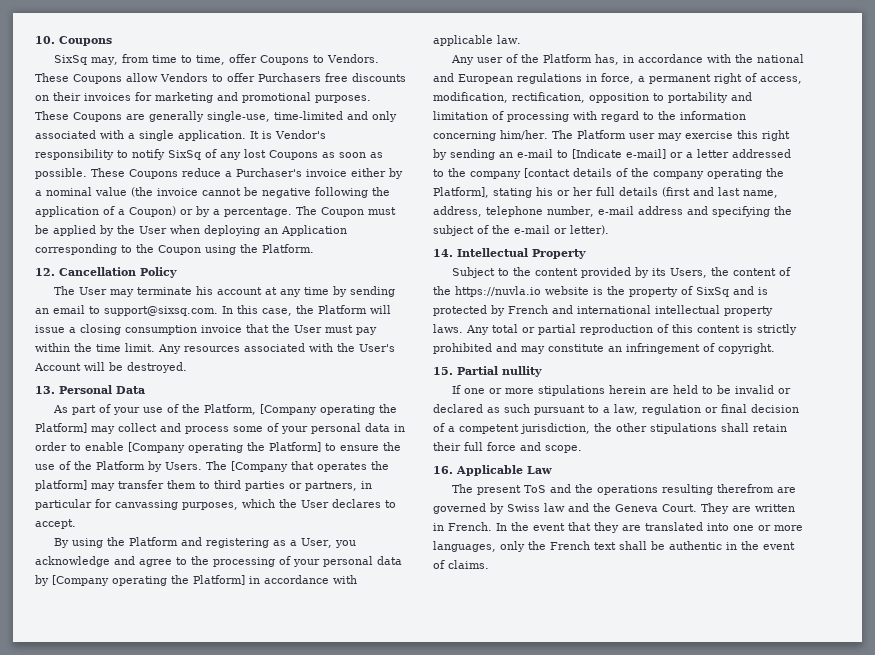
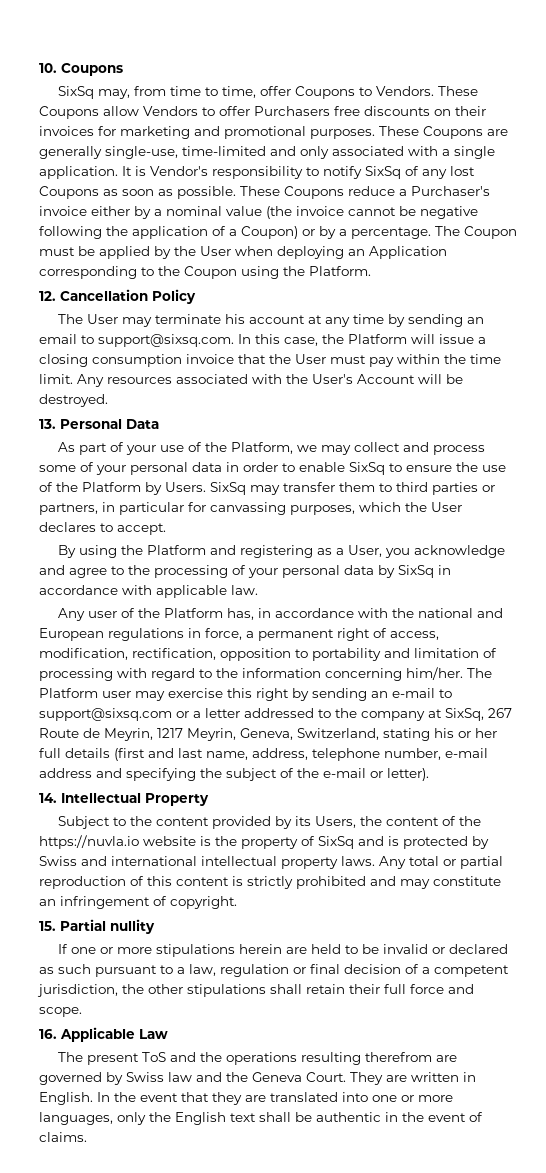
- As part of your use of the Platform, [Company operating the Platform] may collect and process some of your personal data in order to enable [Company operating the Platform] to ensure the use of the Platform by Users.
+ As part of your use of the Platform, we may collect and process some of your personal data in order to enable SixSq to ensure the use of the Platform by Users.
- The [Company that operates the platform] may transfer them to third parties or partners, in particular for canvassing purposes, which the User declares to accept.
+ SixSq may transfer them to third parties or partners, in particular for canvassing purposes, which the User declares to accept.
- By using the Platform and registering as a User, you acknowledge and agree to the processing of your personal data by [Company operating the Platform] in accordance with applicable law.
+ By using the Platform and registering as a User, you acknowledge and agree to the processing of your personal data by SixSq in accordance with applicable law.
- The Platform user may exercise this right by sending an e-mail to [Indicate e-mail] or a letter addressed to the company [contact details of the company operating the Platform], stating his or her full details (first and last name, address, telephone number, e-mail address and specifying the subject of the e-mail or letter).
+ The Platform user may exercise this right by sending an e-mail to support@sixsq.com or a letter addressed to the company at SixSq, 267 Route de Meyrin, 1217 Meyrin, Geneva, Switzerland, stating his or her full details (first and last name, address, telephone number, e-mail address and specifying the subject of the e-mail or letter).
- Subject to the content provided by its Users, the content of the https://nuvla.io website is the property of SixSq and is protected by French and international intellectual property laws.
+ Subject to the content provided by its Users, the content of the https://nuvla.io website is the property of SixSq and is protected by Swiss and international intellectual property laws.
- They are written in French.
+ They are written in English.
- In the event that they are translated into one or more languages, only the French text shall be authentic in the event of claims.
+ In the event that they are translated into one or more languages, only the English text shall be authentic in the event of claims.

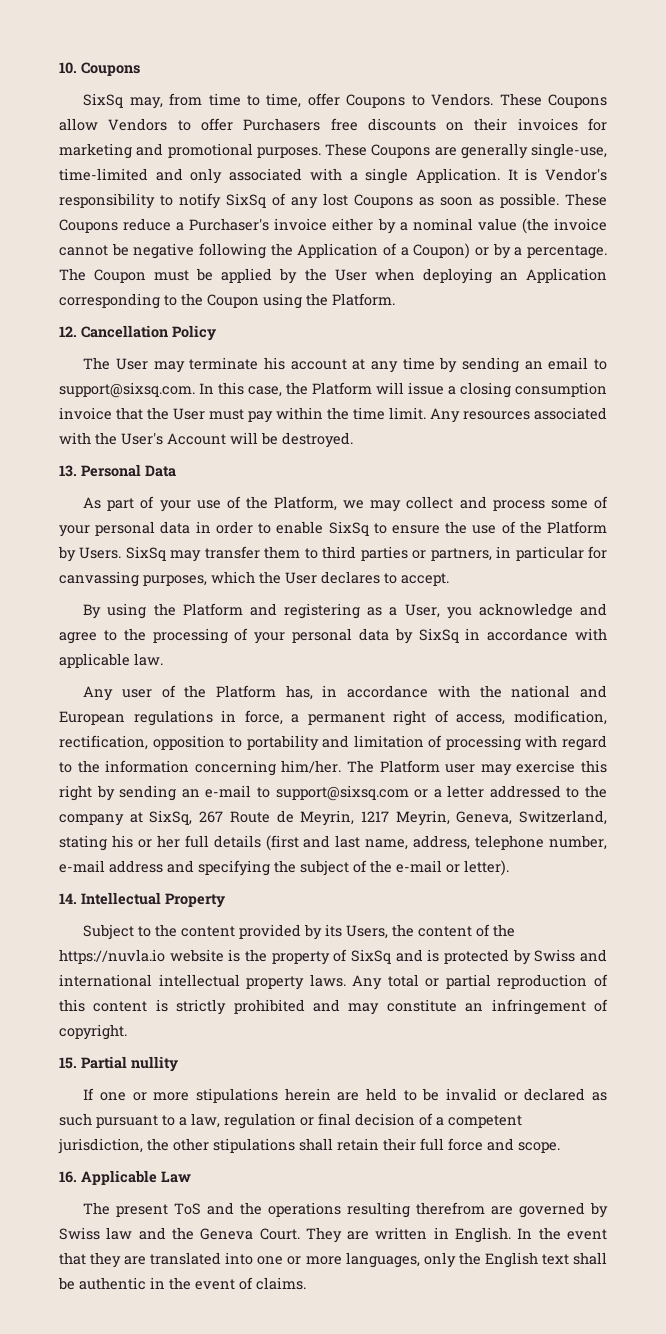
- These Coupons are generally single-use, time-limited and only associated with a single application.
+ These Coupons are generally single-use, time-limited and only associated with a single Application.
- These Coupons reduce a Purchaser's invoice either by a nominal value (the invoice cannot be negative following the application of a Coupon) or by a percentage.
+ These Coupons reduce a Purchaser's invoice either by a nominal value (the invoice cannot be negative following the Application of a Coupon) or by a percentage.

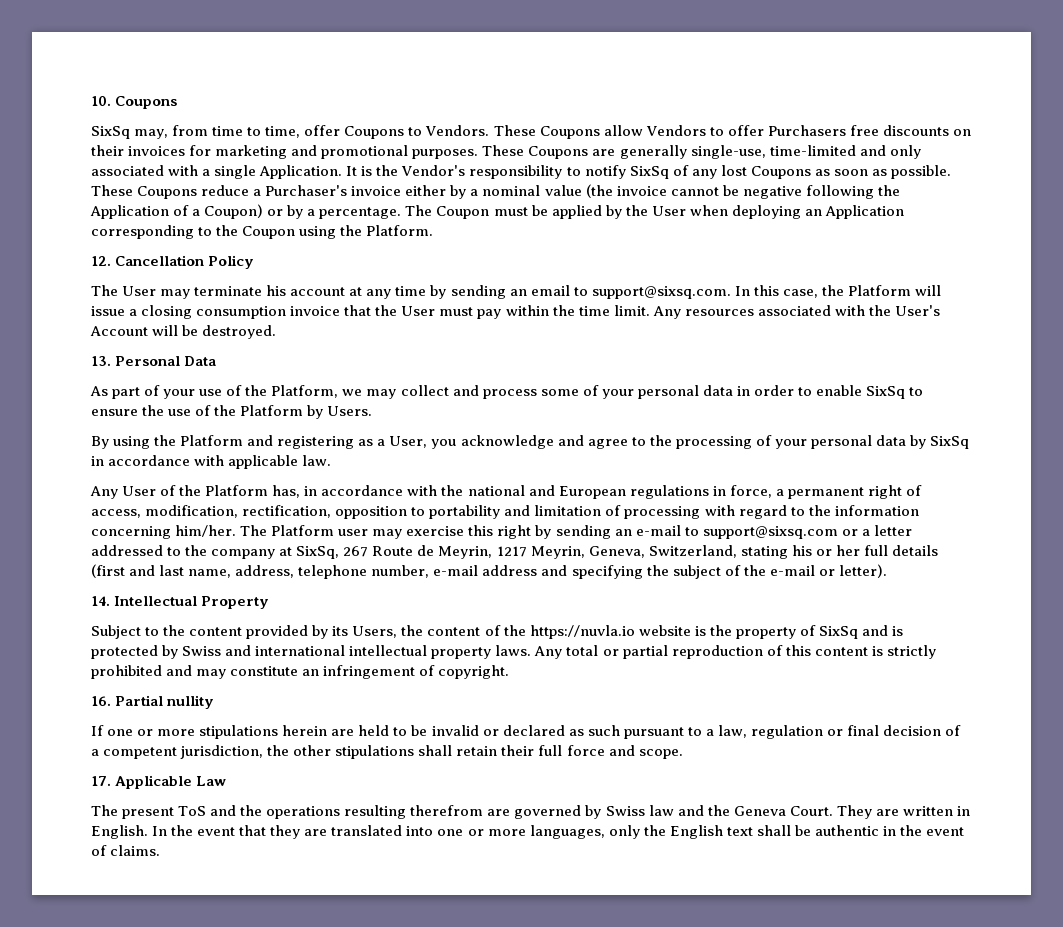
- It is Vendor's responsibility to notify SixSq of any lost Coupons as soon as possible.
+ It is the Vendor's responsibility to notify SixSq of any lost Coupons as soon as possible.
- SixSq may transfer them to third parties or partners, in particular for canvassing purposes, which the User declares to accept.
- Any user of the Platform has, in accordance with the national and European regulations in force, a permanent right of access, modification, rectification, opposition to portability and limitation of processing with regard to the information concerning him/her.
+ Any User of the Platform has, in accordance with the national and European regulations in force, a permanent right of access, modification, rectification, opposition to portability and limitation of processing with regard to the information concerning him/her.
- 15. Partial nullity
+ 16. Partial nullity
- 16. Applicable Law
+ 17. Applicable Law

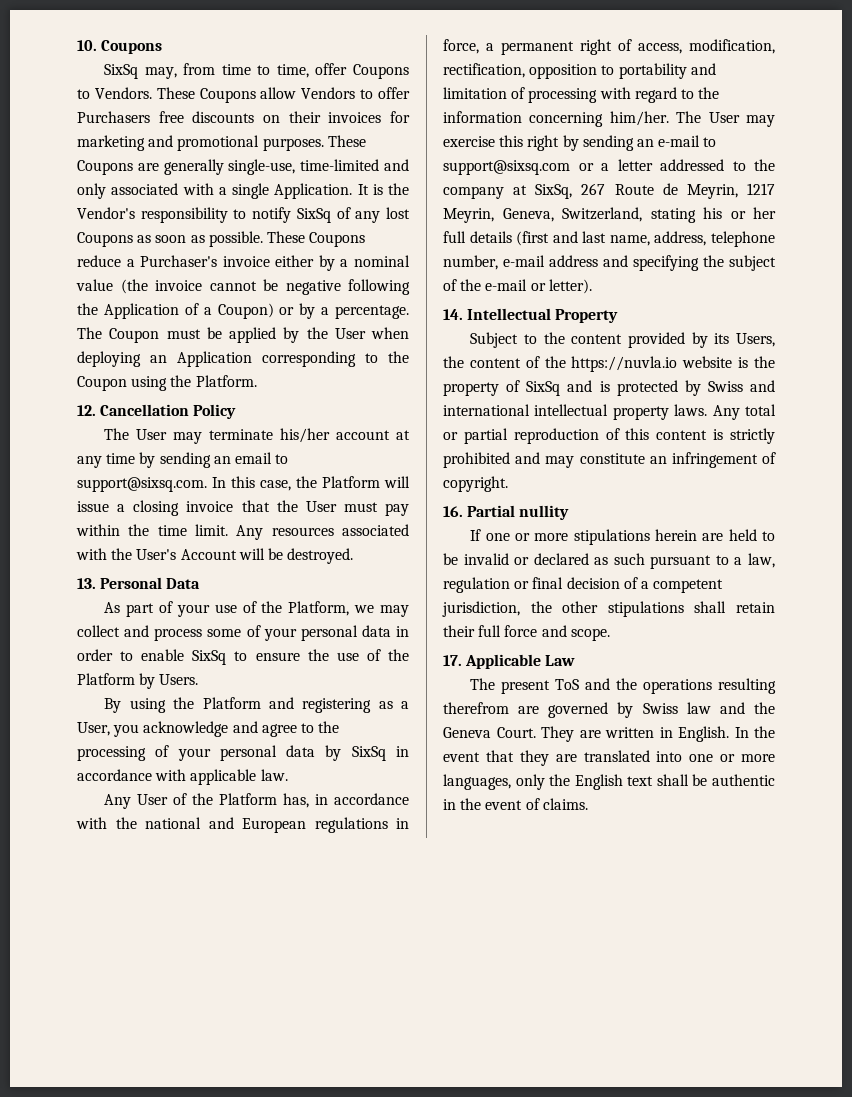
- The User may terminate his account at any time by sending an email to support@sixsq.com. In this case, the Platform will issue a closing consumption invoice that the User must pay within the time limit.
+ The User may terminate his/her account at any time by sending an email to support@sixsq.com. In this case, the Platform will issue a closing invoice that the User must pay within the time limit.
- The Platform user may exercise this right by sending an e-mail to support@sixsq.com or a letter addressed to the company at SixSq, 267 Route de Meyrin, 1217 Meyrin, Geneva, Switzerland, stating his or her full details (first and last name, address, telephone number, e-mail address and specifying the subject of the e-mail or letter).
+ The User may exercise this right by sending an e-mail to support@sixsq.com or a letter addressed to the company at SixSq, 267 Route de Meyrin, 1217 Meyrin, Geneva, Switzerland, stating his or her full details (first and last name, address, telephone number, e-mail address and specifying the subject of the e-mail or letter).

